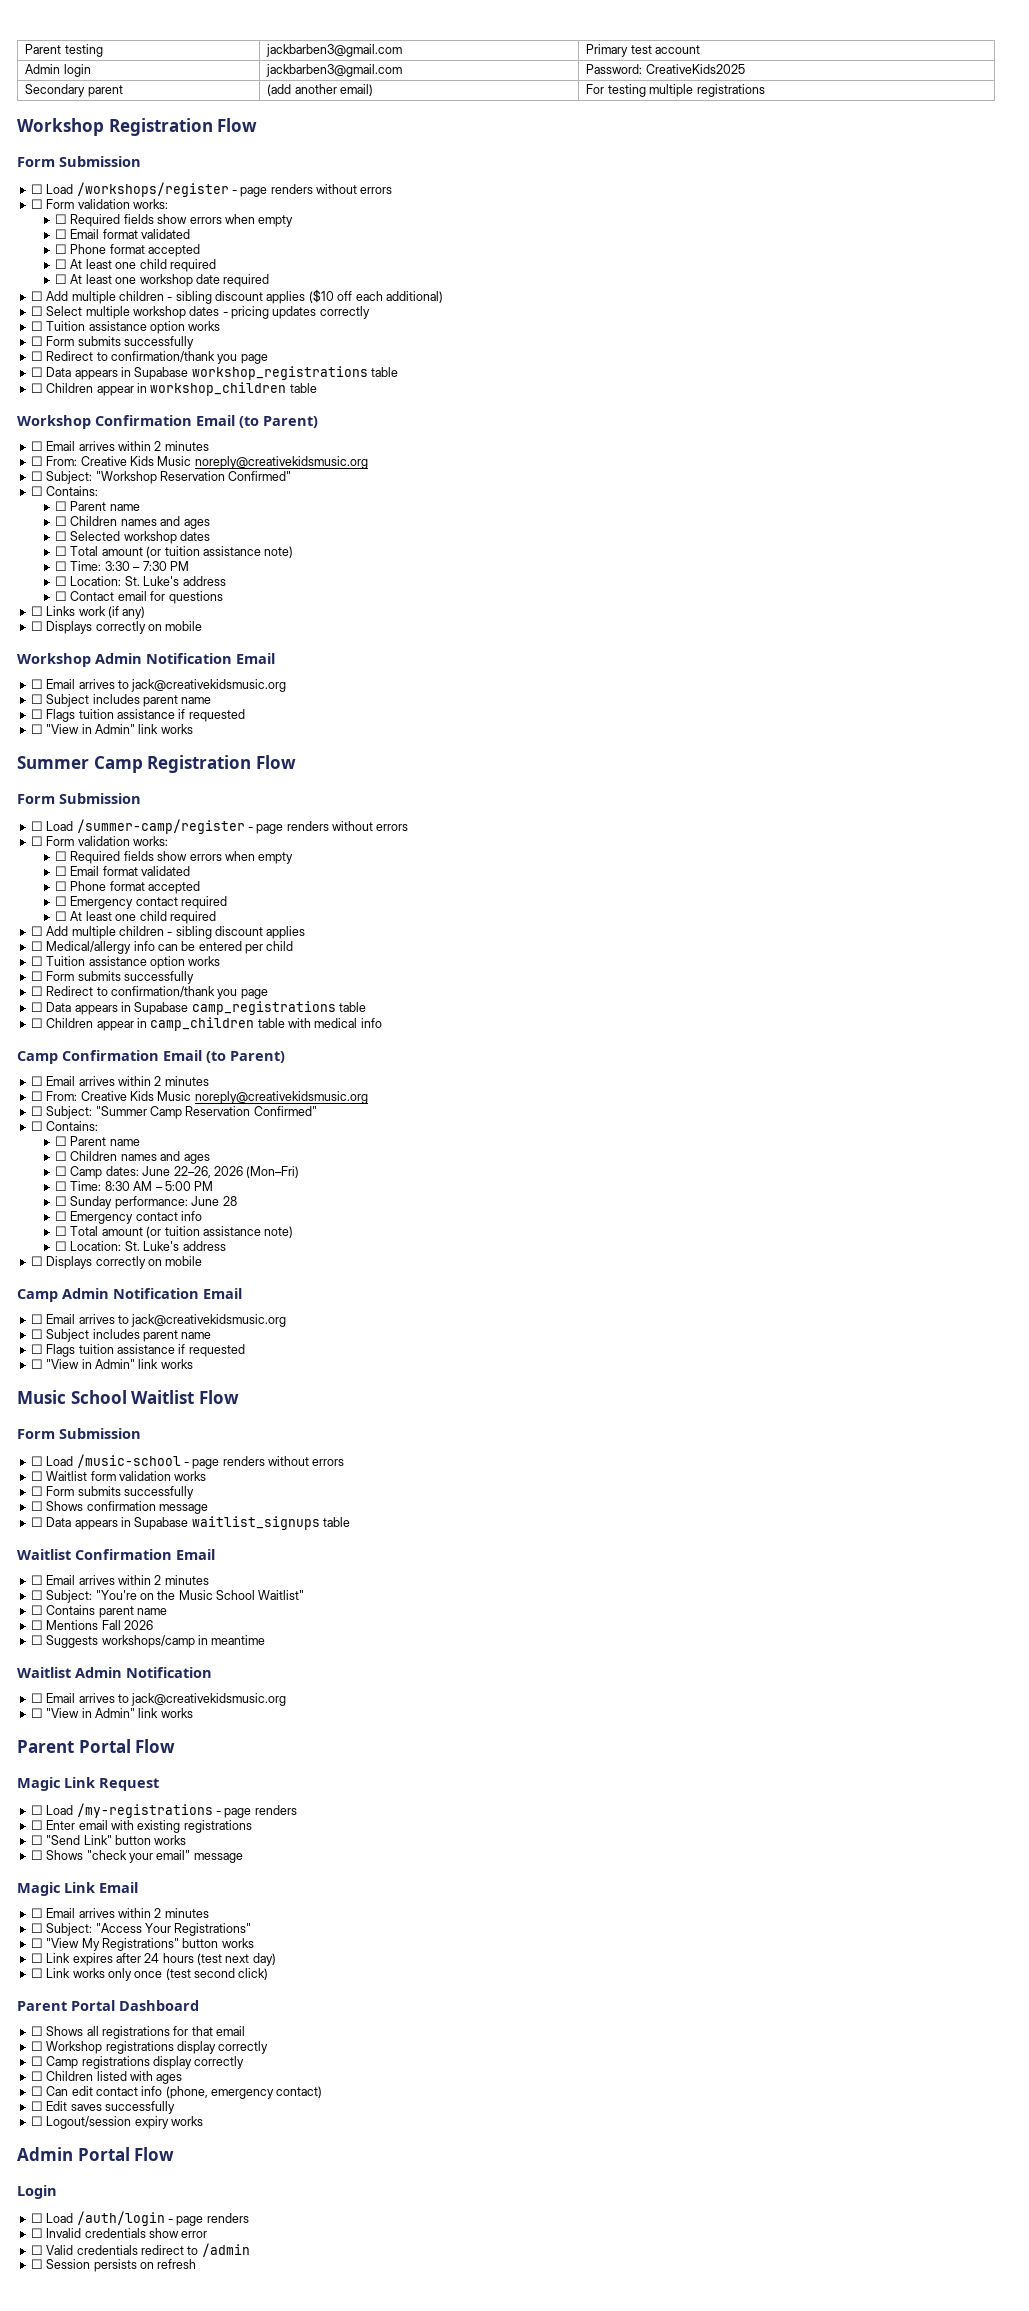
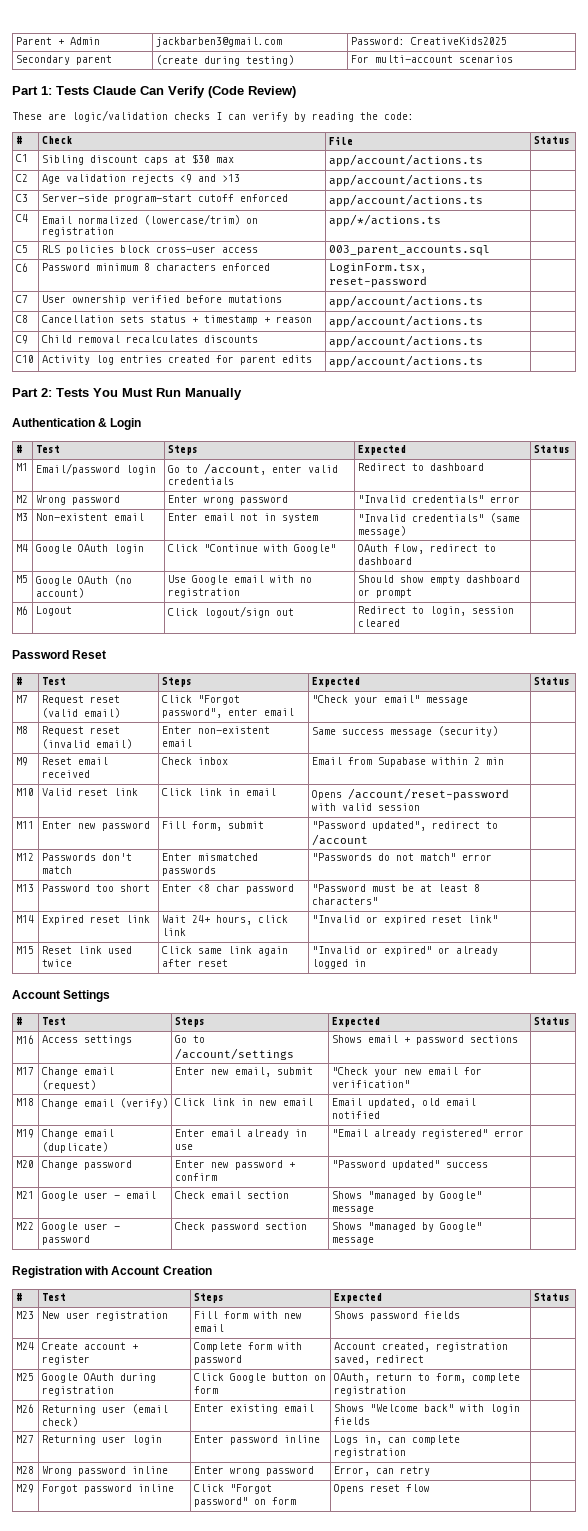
- Parent testing | jackbarben3@gmail.com | Primary test account
- Admin login | jackbarben3@gmail.com | Password: CreativeKids2025
+ Parent + Admin | jackbarben3@gmail.com | Password: CreativeKids2025
- Secondary parent | (add another email) | For testing multiple registrations
- Workshop Registration Flow
- Form Submission
- ☐ Load /workshops/register - page renders without errors
- ☐ Form validation works:
- ☐ Required fields show errors when empty
- ☐ Email format validated
- ☐ Phone format accepted
- ☐ At least one child required
- ☐ At least one workshop date required
- ☐ Add multiple children - sibling discount applies ($10 off each additional)
- ☐ Select multiple workshop dates - pricing updates correctly
- ☐ Tuition assistance option works
- ☐ Form submits successfully
- ☐ Redirect to confirmation/thank you page
- ☐ Data appears in Supabase workshop_registrations table
- ☐ Children appear in workshop_children table
- Workshop Confirmation Email (to Parent)
- ☐ Email arrives within 2 minutes
- ☐ From: Creative Kids Music noreply@creativekidsmusic.org
- ☐ Subject: "Workshop Reservation Confirmed"
- ☐ Contains:
- ☐ Parent name
- ☐ Children names and ages
- ☐ Selected workshop dates
- ☐ Total amount (or tuition assistance note)
- ☐ Time: 3:30 – 7:30 PM
- ☐ Location: St. Luke's address
- ☐ Contact email for questions
- ☐ Links work (if any)
- ☐ Displays correctly on mobile
- Workshop Admin Notification Email
- ☐ Email arrives to jack@creativekidsmusic.org
- ☐ Subject includes parent name
- ☐ Flags tuition assistance if requested
- ☐ "View in Admin" link works
- Summer Camp Registration Flow
- Form Submission
- ☐ Load /summer-camp/register - page renders without errors
- ☐ Form validation works:
- ☐ Required fields show errors when empty
- ☐ Email format validated
- ☐ Phone format accepted
- ☐ Emergency contact required
- ☐ At least one child required
- ☐ Add multiple children - sibling discount applies
- ☐ Medical/allergy info can be entered per child
- ☐ Tuition assistance option works
- ☐ Form submits successfully
- ☐ Redirect to confirmation/thank you page
- ☐ Data appears in Supabase camp_registrations table
- ☐ Children appear in camp_children table with medical info
- Camp Confirmation Email (to Parent)
- ☐ Email arrives within 2 minutes
- ☐ From: Creative Kids Music noreply@creativekidsmusic.org
- ☐ Subject: "Summer Camp Reservation Confirmed"
- ☐ Contains:
- ☐ Parent name
- ☐ Children names and ages
- ☐ Camp dates: June 22–26, 2026 (Mon–Fri)
- ☐ Time: 8:30 AM – 5:00 PM
- ☐ Sunday performance: June 28
- ☐ Emergency contact info
- ☐ Total amount (or tuition assistance note)
- ☐ Location: St. Luke's address
- ☐ Displays correctly on mobile
- Camp Admin Notification Email
- ☐ Email arrives to jack@creativekidsmusic.org
- ☐ Subject includes parent name
- ☐ Flags tuition assistance if requested
- ☐ "View in Admin" link works
- Music School Waitlist Flow
- Form Submission
- ☐ Load /music-school - page renders without errors
- ☐ Waitlist form validation works
- ☐ Form submits successfully
- ☐ Shows confirmation message
- ☐ Data appears in Supabase waitlist_signups table
- Waitlist Confirmation Email
- ☐ Email arrives within 2 minutes
- ☐ Subject: "You're on the Music School Waitlist"
- ☐ Contains parent name
- ☐ Mentions Fall 2026
- ☐ Suggests workshops/camp in meantime
- Waitlist Admin Notification
- ☐ Email arrives to jack@creativekidsmusic.org
- ☐ "View in Admin" link works
- Parent Portal Flow
- Magic Link Request
- ☐ Load /my-registrations - page renders
- ☐ Enter email with existing registrations
- ☐ "Send Link" button works
- ☐ Shows "check your email" message
- Magic Link Email
- ☐ Email arrives within 2 minutes
- ☐ Subject: "Access Your Registrations"
- ☐ "View My Registrations" button works
- ☐ Link expires after 24 hours (test next day)
- ☐ Link works only once (test second click)
- Parent Portal Dashboard
- ☐ Shows all registrations for that email
- ☐ Workshop registrations display correctly
- ☐ Camp registrations display correctly
- ☐ Children listed with ages
- ☐ Can edit contact info (phone, emergency contact)
- ☐ Edit saves successfully
- ☐ Logout/session expiry works
- Admin Portal Flow
- Login
- ☐ Load /auth/login - page renders
- ☐ Invalid credentials show error
- ☐ Valid credentials redirect to /admin
- ☐ Session persists on refresh
+ Secondary parent | (create during testing) | For multi-account scenarios
+ Part 1: Tests Claude Can Verify (Code Review)
+ These are logic/validation checks I can verify by reading the code:
+ # | Check | File | Status
+ C1 | Sibling discount caps at $30 max | app/account/actions.ts |
+ C2 | Age validation rejects <9 and >13 | app/account/actions.ts |
+ C3 | Server-side program-start cutoff enforced | app/account/actions.ts |
+ C4 | Email normalized (lowercase/trim) on registration | app/*/actions.ts |
+ C5 | RLS policies block cross-user access | 003_parent_accounts.sql |
+ C6 | Password minimum 8 characters enforced | LoginForm.tsx, reset-password |
+ C7 | User ownership verified before mutations | app/account/actions.ts |
+ C8 | Cancellation sets status + timestamp + reason | app/account/actions.ts |
+ C9 | Child removal recalculates discounts | app/account/actions.ts |
+ C10 | Activity log entries created for parent edits | app/account/actions.ts |
+ Part 2: Tests You Must Run Manually
+ Authentication & Login
+ # | Test | Steps | Expected | Status
+ M1 | Email/password login | Go to /account, enter valid credentials | Redirect to dashboard |
+ M2 | Wrong password | Enter wrong password | "Invalid credentials" error |
+ M3 | Non-existent email | Enter email not in system | "Invalid credentials" (same message) |
+ M4 | Google OAuth login | Click "Continue with Google" | OAuth flow, redirect to dashboard |
+ M5 | Google OAuth (no account) | Use Google email with no registration | Should show empty dashboard or prompt |
+ M6 | Logout | Click logout/sign out | Redirect to login, session cleared |
+ Password Reset
+ # | Test | Steps | Expected | Status
+ M7 | Request reset (valid email) | Click "Forgot password", enter email | "Check your email" message |
+ M8 | Request reset (invalid email) | Enter non-existent email | Same success message (security) |
+ M9 | Reset email received | Check inbox | Email from Supabase within 2 min |
+ M10 | Valid reset link | Click link in email | Opens /account/reset-password with valid session |
+ M11 | Enter new password | Fill form, submit | "Password updated", redirect to /account |
+ M12 | Passwords don't match | Enter mismatched passwords | "Passwords do not match" error |
+ M13 | Password too short | Enter <8 char password | "Password must be at least 8 characters" |
+ M14 | Expired reset link | Wait 24+ hours, click link | "Invalid or expired reset link" |
+ M15 | Reset link used twice | Click same link again after reset | "Invalid or expired" or already logged in |
+ Account Settings
+ # | Test | Steps | Expected | Status
+ M16 | Access settings | Go to /account/settings | Shows email + password sections |
+ M17 | Change email (request) | Enter new email, submit | "Check your new email for verification" |
+ M18 | Change email (verify) | Click link in new email | Email updated, old email notified |
+ M19 | Change email (duplicate) | Enter email already in use | "Email already registered" error |
+ M20 | Change password | Enter new password + confirm | "Password updated" success |
+ M21 | Google user - email | Check email section | Shows "managed by Google" message |
+ M22 | Google user - password | Check password section | Shows "managed by Google" message |
+ Registration with Account Creation
+ # | Test | Steps | Expected | Status
+ M23 | New user registration | Fill form with new email | Shows password fields |
+ M24 | Create account + register | Complete form with password | Account created, registration saved, redirect |
+ M25 | Google OAuth during registration | Click Google button on form | OAuth, return to form, complete registration |
+ M26 | Returning user (email check) | Enter existing email | Shows "Welcome back" with login fields |
+ M27 | Returning user login | Enter password inline | Logs in, can complete registration |
+ M28 | Wrong password inline | Enter wrong password | Error, can retry |
+ M29 | Forgot password inline | Click "Forgot password" on form | Opens reset flow |

